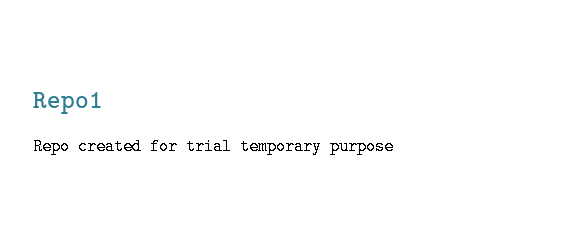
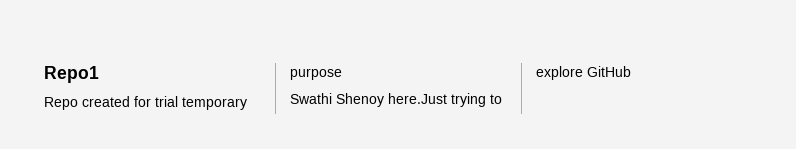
+ Swathi Shenoy here.Just trying to explore GitHub

